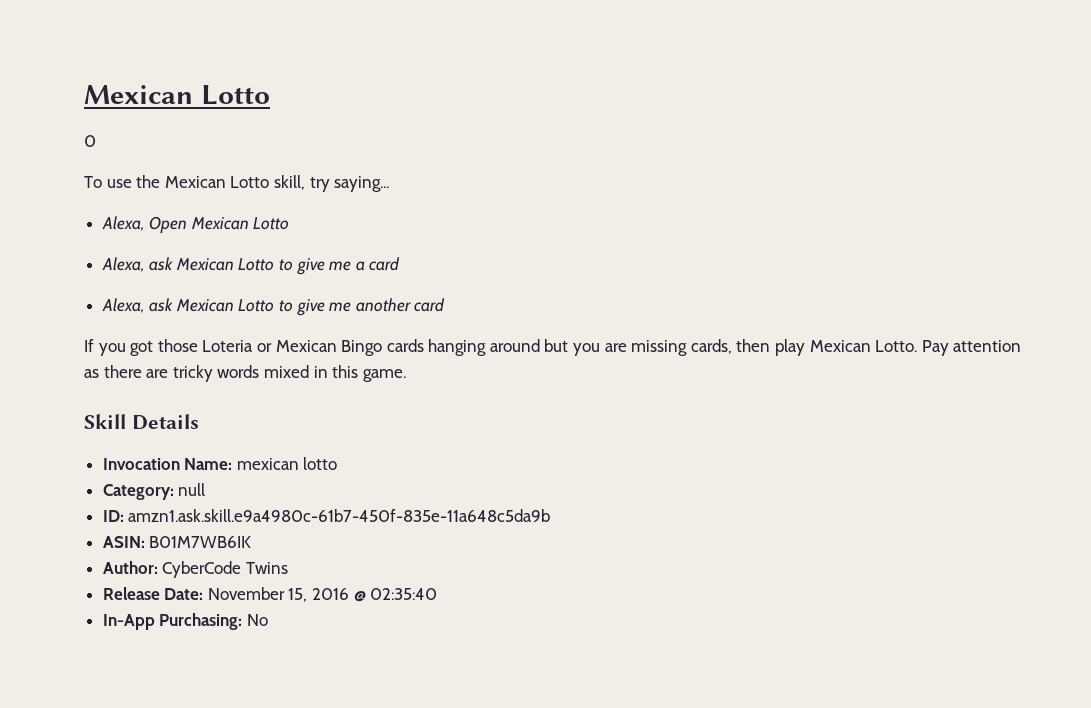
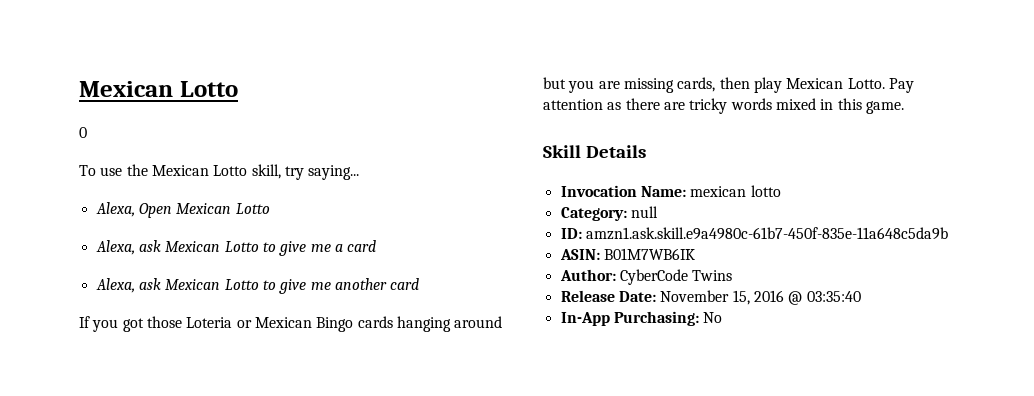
- Release Date: November 15, 2016 @ 02:35:40
+ Release Date: November 15, 2016 @ 03:35:40

